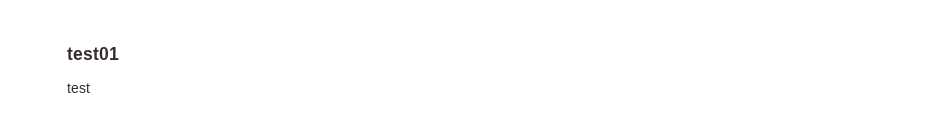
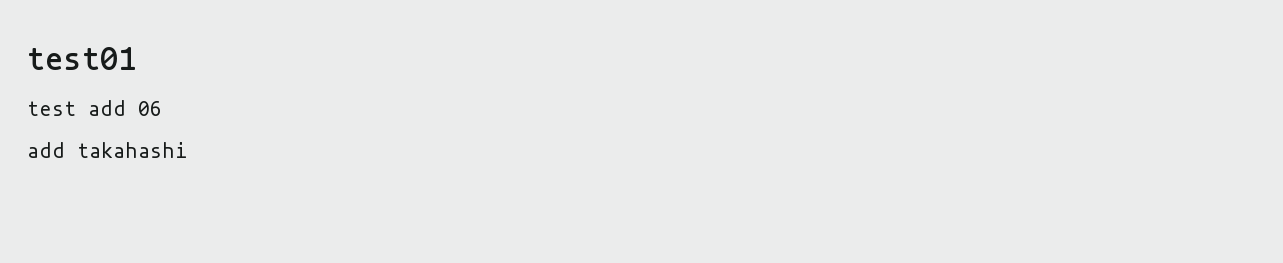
- test
+ test add 06
+ add takahashi

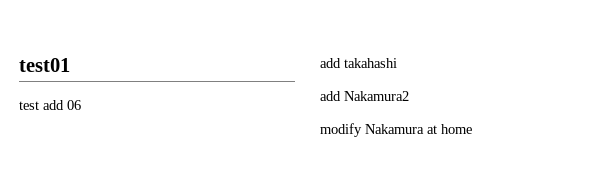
+ add Nakamura2
+ modify Nakamura at home

